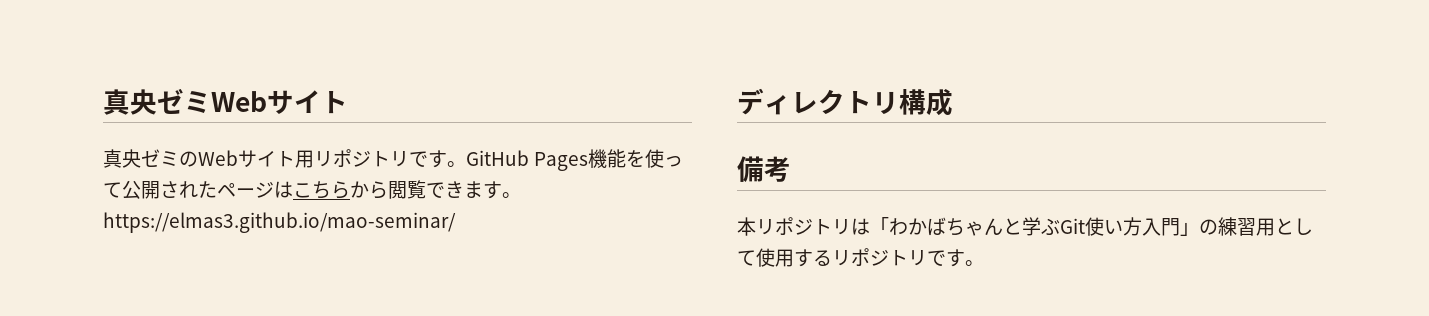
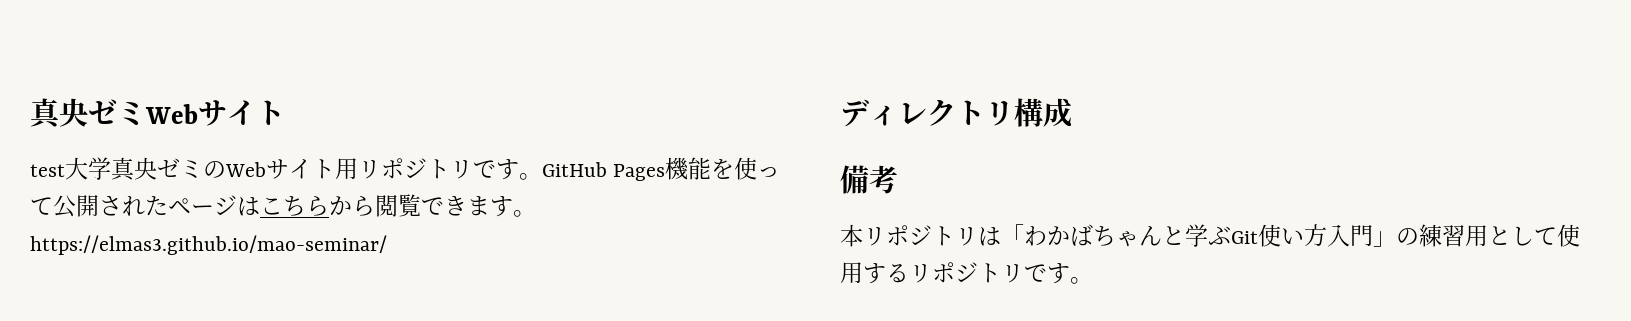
- 真央ゼミのWebサイト用リポジトリです。
+ test大学真央ゼミのWebサイト用リポジトリです。

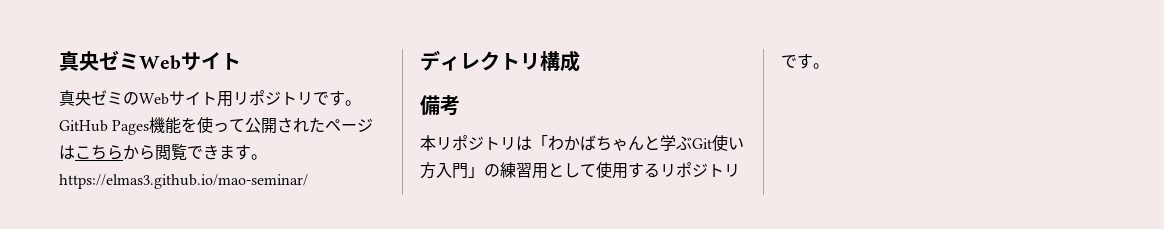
- test大学真央ゼミのWebサイト用リポジトリです。
+ 真央ゼミのWebサイト用リポジトリです。

